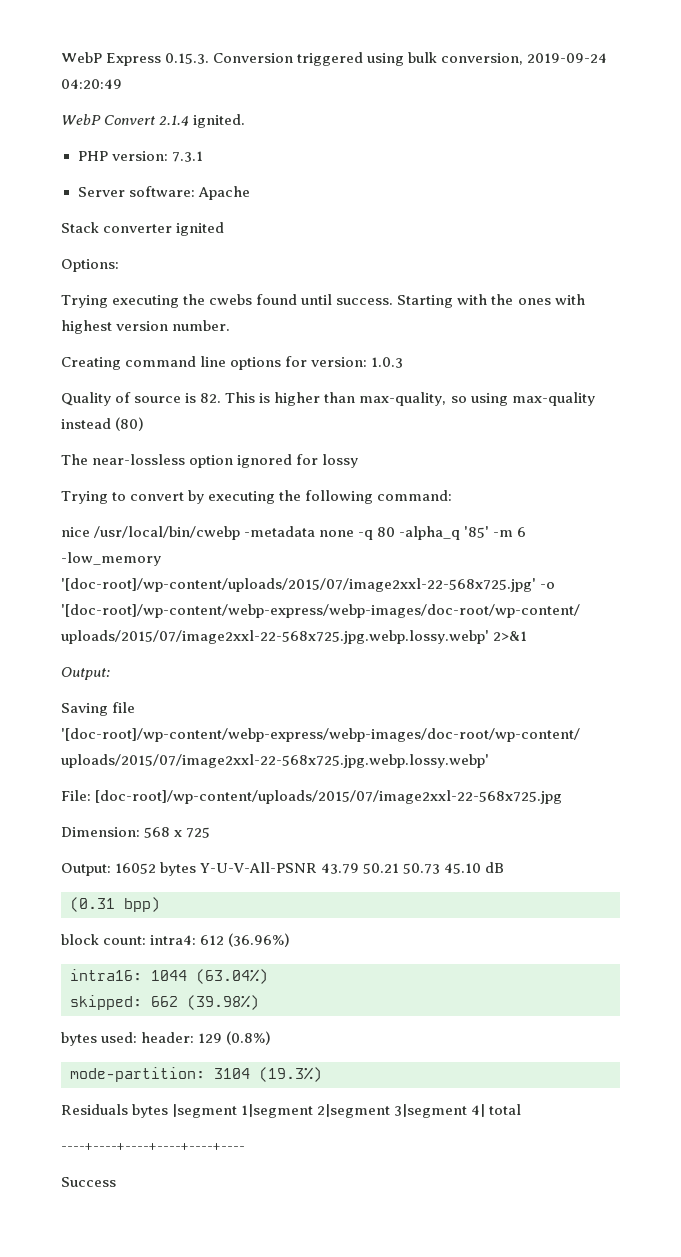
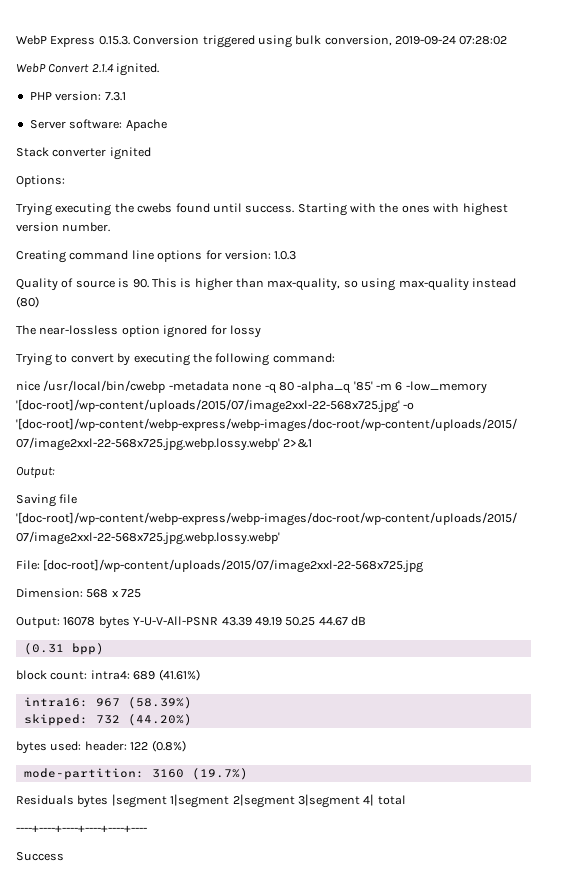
- WebP Express 0.15.3. Conversion triggered using bulk conversion, 2019-09-24 04:20:49
+ WebP Express 0.15.3. Conversion triggered using bulk conversion, 2019-09-24 07:28:02
- Quality of source is 82. This is higher than max-quality, so using max-quality instead (80)
+ Quality of source is 90. This is higher than max-quality, so using max-quality instead (80)
- Output: 16052 bytes Y-U-V-All-PSNR 43.79 50.21 50.73 45.10 dB
+ Output: 16078 bytes Y-U-V-All-PSNR 43.39 49.19 50.25 44.67 dB
- block count: intra4: 612 (36.96%)
+ block count: intra4: 689 (41.61%)
- intra16: 1044 (63.04%)
+ intra16: 967 (58.39%)
- skipped: 662 (39.98%)
+ skipped: 732 (44.20%)
- bytes used: header: 129 (0.8%)
+ bytes used: header: 122 (0.8%)
- mode-partition: 3104 (19.3%)
+ mode-partition: 3160 (19.7%)

